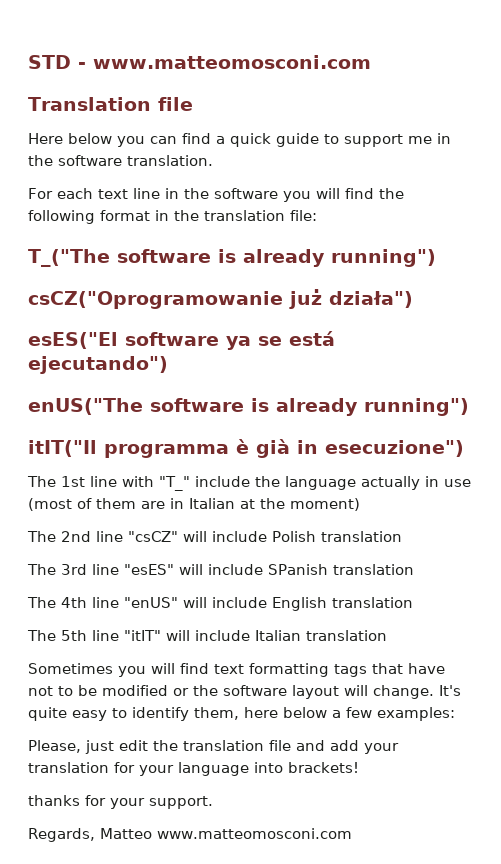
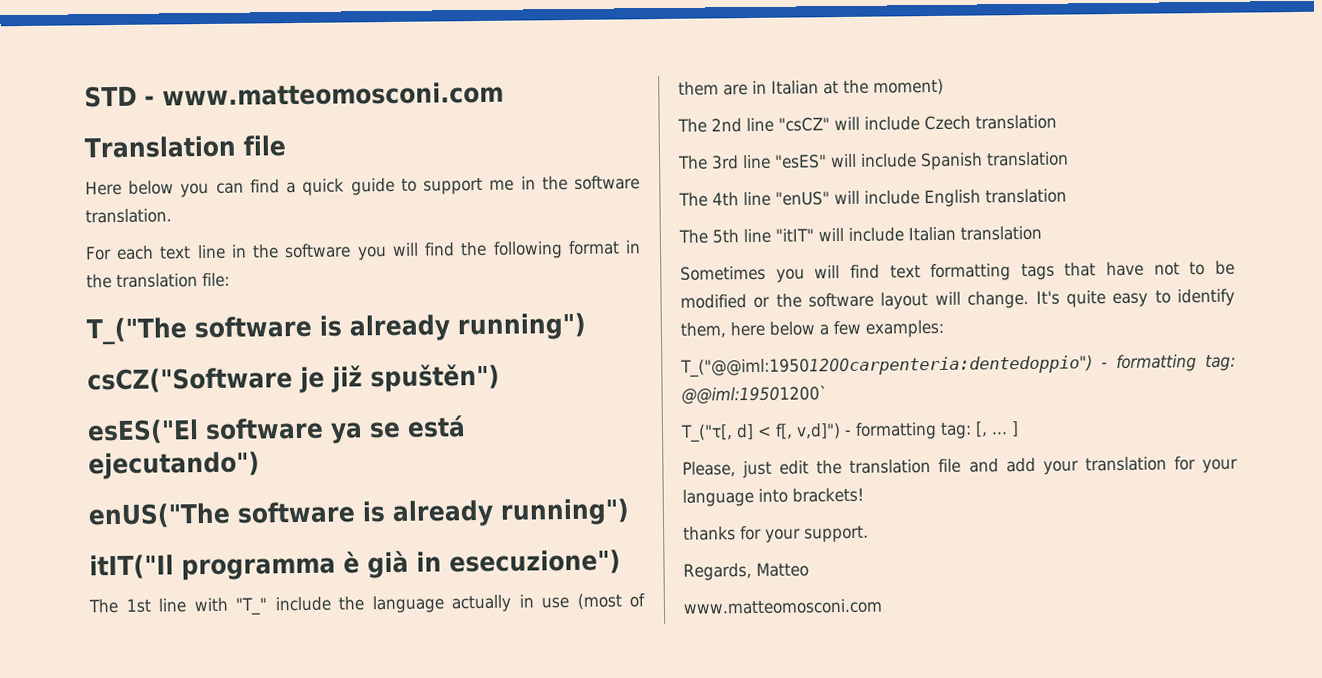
- csCZ("Oprogramowanie już działa")
+ csCZ("Software je již spuštěn")
- The 2nd line "csCZ" will include Polish translation
+ The 2nd line "csCZ" will include Czech translation
- The 3rd line "esES" will include SPanish translation
+ The 3rd line "esES" will include Spanish translation
+ T_("@@iml:19501200carpenteria:dentedoppio") - formatting tag: @@iml:19501200`
+ T_("τ[, d] < f[, v,d]") - formatting tag: [, ... ]
- Regards, Matteo www.matteomosconi.com
+ Regards, Matteo
+ www.matteomosconi.com

